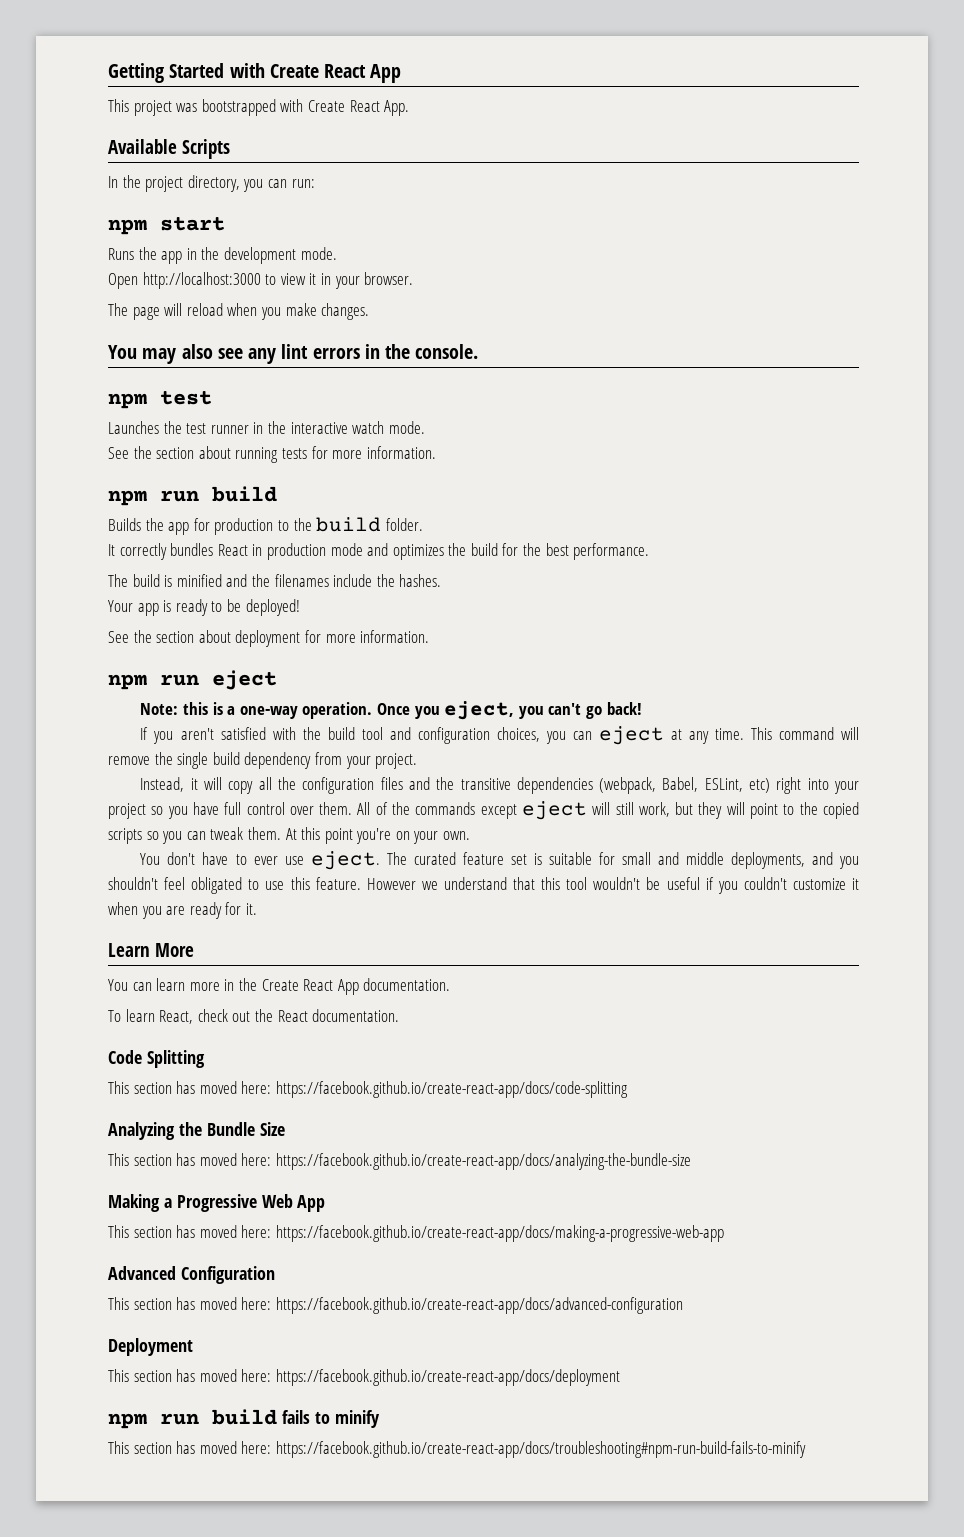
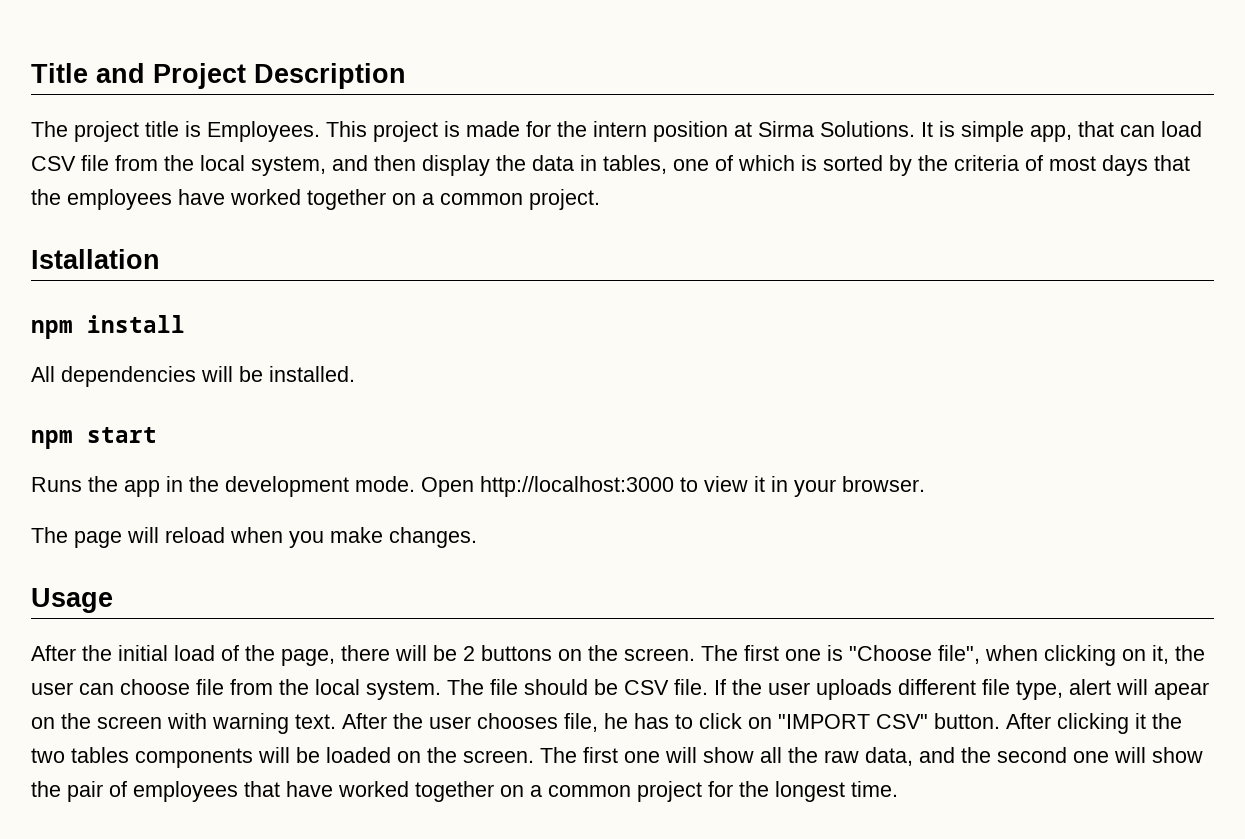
- Getting Started with Create React App
- This project was bootstrapped with Create React App.
- Available Scripts
- In the project directory, you can run:
+ Title and Project Description
+ The project title is Employees. This project is made for the intern position at Sirma Solutions. It is simple app, that can load CSV file from the local system, and then display the data in tables, one of which is sorted by the criteria of most days that the employees have worked together on a common project.
+ Istallation
+ npm install
+ All dependencies will be installed.
- Runs the app in the development mode.
- Open http://localhost:3000 to view it in your browser.
+ Runs the app in the development mode. Open http://localhost:3000 to view it in your browser.
- You may also see any lint errors in the console.
- npm test
- Launches the test runner in the interactive watch mode.
- See the section about running tests for more information.
- npm run build
- Builds the app for production to the build folder.
- It correctly bundles React in production mode and optimizes the build for the best performance.
- The build is minified and the filenames include the hashes.
- Your app is ready to be deployed!
- See the section about deployment for more information.
- npm run eject
- Note: this is a one-way operation. Once you eject, you can't go back!
- If you aren't satisfied with the build tool and configuration choices, you can eject at any time. This command will remove the single build dependency from your project.
- Instead, it will copy all the configuration files and the transitive dependencies (webpack, Babel, ESLint, etc) right into your project so you have full control over them. All of the commands except eject will still work, but they will point to the copied scripts so you can tweak them. At this point you're on your own.
- You don't have to ever use eject. The curated feature set is suitable for small and middle deployments, and you shouldn't feel obligated to use this feature. However we understand that this tool wouldn't be useful if you couldn't customize it when you are ready for it.
- Learn More
- You can learn more in the Create React App documentation.
- To learn React, check out the React documentation.
- Code Splitting
- This section has moved here: https://facebook.github.io/create-react-app/docs/code-splitting
- Analyzing the Bundle Size
- This section has moved here: https://facebook.github.io/create-react-app/docs/analyzing-the-bundle-size
- Making a Progressive Web App
- This section has moved here: https://facebook.github.io/create-react-app/docs/making-a-progressive-web-app
- Advanced Configuration
- This section has moved here: https://facebook.github.io/create-react-app/docs/advanced-configuration
- Deployment
- This section has moved here: https://facebook.github.io/create-react-app/docs/deployment
- npm run build fails to minify
- This section has moved here: https://facebook.github.io/create-react-app/docs/troubleshooting#npm-run-build-fails-to-minify
+ Usage
+ After the initial load of the page, there will be 2 buttons on the screen. The first one is "Choose file", when clicking on it, the user can choose file from the local system. The file should be CSV file. If the user uploads different file type, alert will apear on the screen with warning text. After the user chooses file, he has to click on "IMPORT CSV" button. After clicking it the two tables components will be loaded on the screen. The first one will show all the raw data, and the second one will show the pair of employees that have worked together on a common project for the longest time.

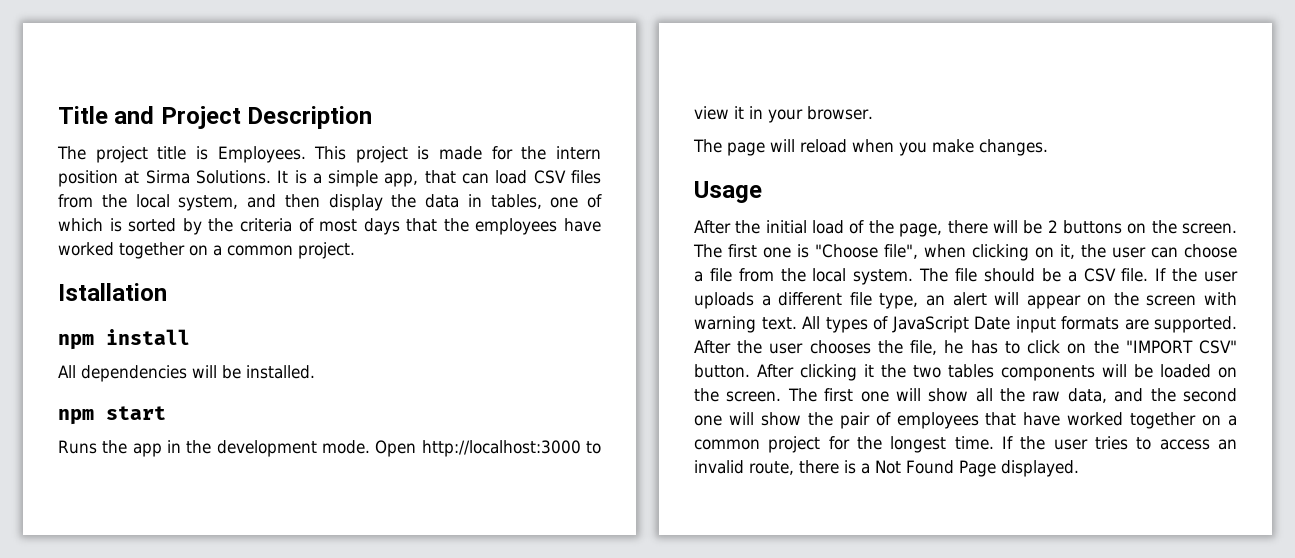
- It is simple app, that can load CSV file from the local system, and then display the data in tables, one of which is sorted by the criteria of most days that the employees have worked together on a common project.
+ It is a simple app, that can load CSV files from the local system, and then display the data in tables, one of which is sorted by the criteria of most days that the employees have worked together on a common project.
- The first one is "Choose file", when clicking on it, the user can choose file from the local system.
+ The first one is "Choose file", when clicking on it, the user can choose a file from the local system.
- The file should be CSV file.
+ The file should be a CSV file.
- If the user uploads different file type, alert will apear on the screen with warning text.
+ If the user uploads a different file type, an alert will appear on the screen with warning text.
+ All types of JavaScript Date input formats are supported.
- After the user chooses file, he has to click on "IMPORT CSV" button.
+ After the user chooses the file, he has to click on the "IMPORT CSV" button.
+ If the user tries to access an invalid route, there is a Not Found Page displayed.

